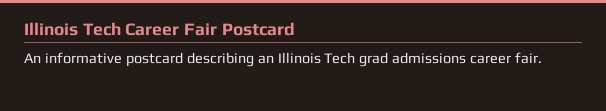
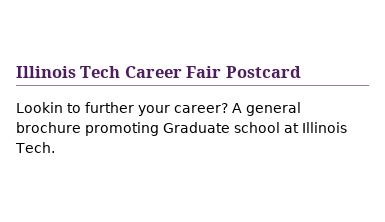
- An informative postcard describing an Illinois Tech grad admissions career fair.
+ Lookin to further your career? A general brochure promoting Graduate school at Illinois Tech.

